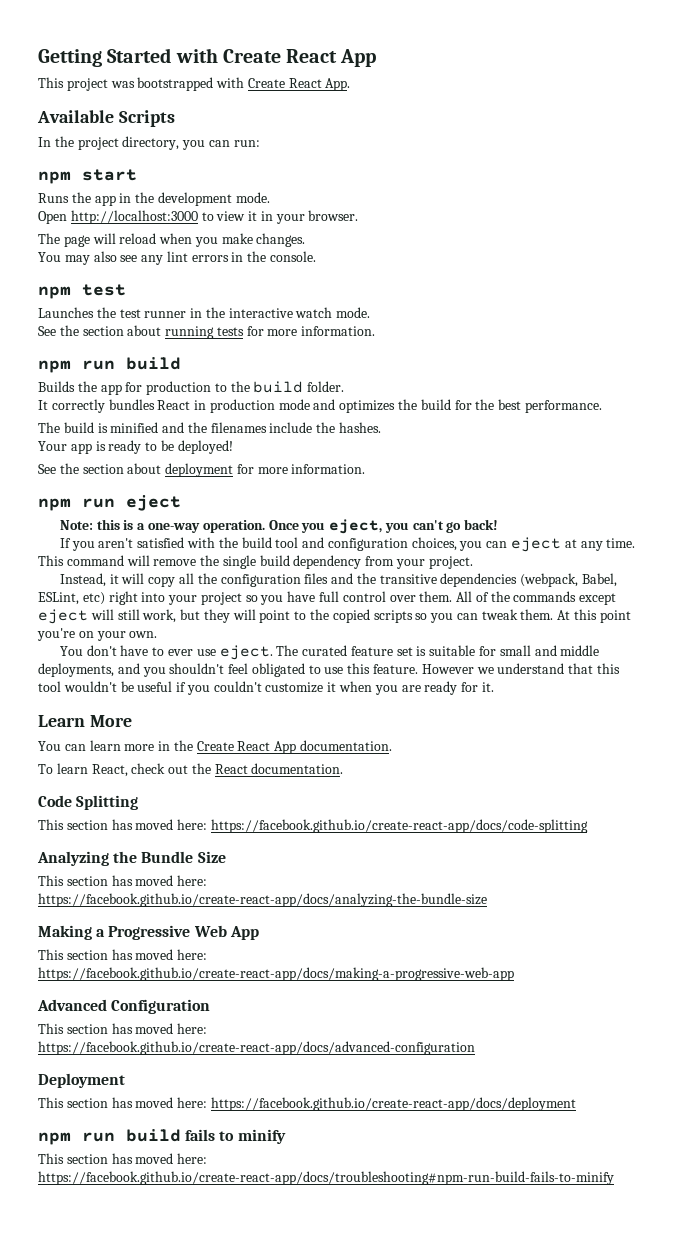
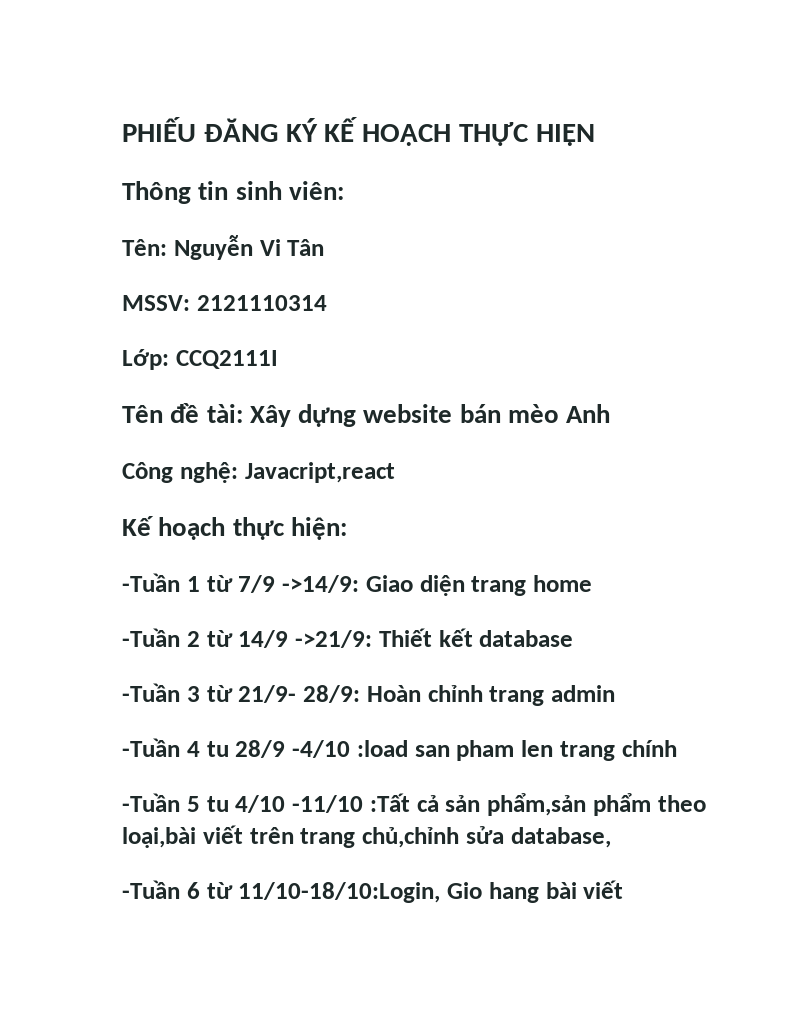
- Getting Started with Create React App
- This project was bootstrapped with Create React App.
- Available Scripts
- In the project directory, you can run:
- npm start
- Runs the app in the development mode.
- Open http://localhost:3000 to view it in your browser.
- The page will reload when you make changes.
- You may also see any lint errors in the console.
- npm test
- Launches the test runner in the interactive watch mode.
- See the section about running tests for more information.
- npm run build
- Builds the app for production to the build folder.
- It correctly bundles React in production mode and optimizes the build for the best performance.
- The build is minified and the filenames include the hashes.
- Your app is ready to be deployed!
- See the section about deployment for more information.
- npm run eject
- Note: this is a one-way operation. Once you eject, you can't go back!
- If you aren't satisfied with the build tool and configuration choices, you can eject at any time. This command will remove the single build dependency from your project.
- Instead, it will copy all the configuration files and the transitive dependencies (webpack, Babel, ESLint, etc) right into your project so you have full control over them. All of the commands except eject will still work, but they will point to the copied scripts so you can tweak them. At this point you're on your own.
- You don't have to ever use eject. The curated feature set is suitable for small and middle deployments, and you shouldn't feel obligated to use this feature. However we understand that this tool wouldn't be useful if you couldn't customize it when you are ready for it.
- Learn More
- You can learn more in the Create React App documentation.
- To learn React, check out the React documentation.
- Code Splitting
- This section has moved here: https://facebook.github.io/create-react-app/docs/code-splitting
- Analyzing the Bundle Size
- This section has moved here: https://facebook.github.io/create-react-app/docs/analyzing-the-bundle-size
- Making a Progressive Web App
- This section has moved here: https://facebook.github.io/create-react-app/docs/making-a-progressive-web-app
- Advanced Configuration
- This section has moved here: https://facebook.github.io/create-react-app/docs/advanced-configuration
- Deployment
- This section has moved here: https://facebook.github.io/create-react-app/docs/deployment
- npm run build fails to minify
- This section has moved here: https://facebook.github.io/create-react-app/docs/troubleshooting#npm-run-build-fails-to-minify
+ PHIẾU ĐĂNG KÝ KẾ HOẠCH THỰC HIỆN
+ Thông tin sinh viên:
+ Tên: Nguyễn Vi Tân
+ MSSV: 2121110314
+ Lớp: CCQ2111I
+ Tên đề tài: Xây dựng website bán mèo Anh
+ Công nghệ: Javacript,react
+ Kế hoạch thực hiện:
+ -Tuần 1 từ 7/9 ->14/9: Giao diện trang home
+ -Tuần 2 từ 14/9 ->21/9: Thiết kết database
+ -Tuần 3 từ 21/9- 28/9: Hoàn chỉnh trang admin
+ -Tuần 4 tu 28/9 -4/10 :load san pham len trang chính
+ -Tuần 5 tu 4/10 -11/10 :Tất cả sản phẩm,sản phẩm theo loại,bài viết trên trang chủ,chỉnh sửa database,
+ -Tuần 6 từ 11/10-18/10:Login, Gio hang bài viết

